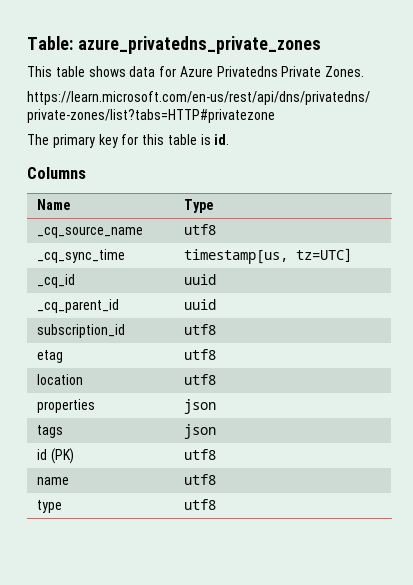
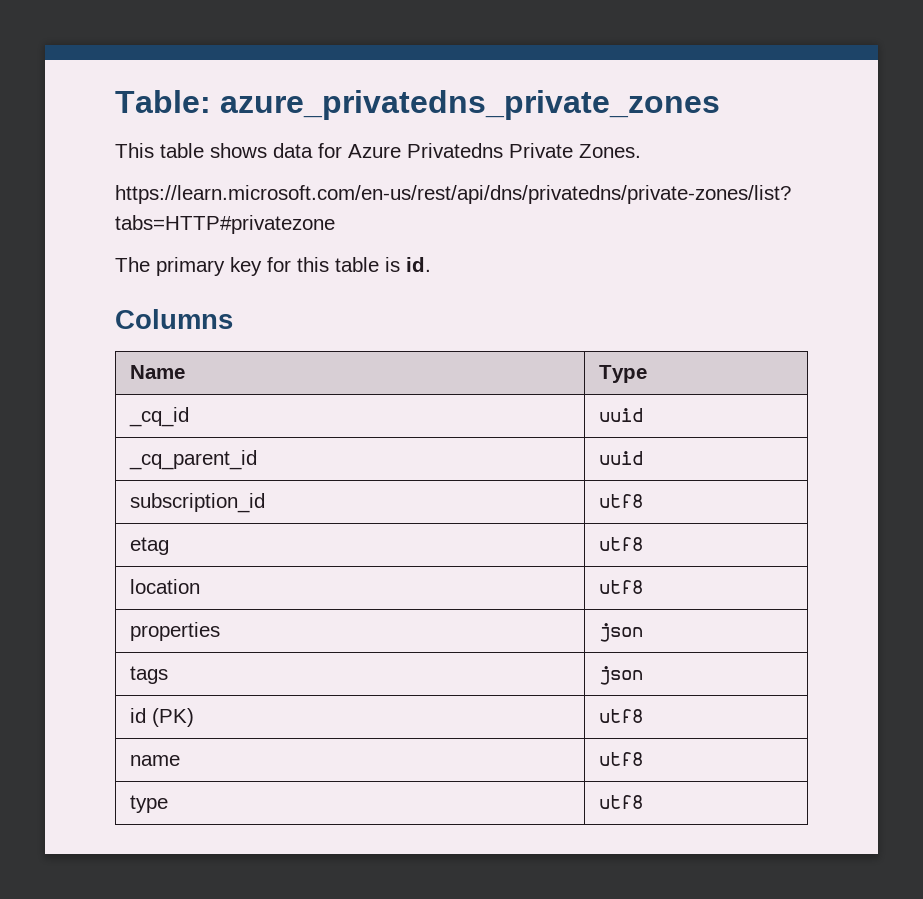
- _cq_source_name | utf8
- _cq_sync_time | timestamp[us, tz=UTC]

